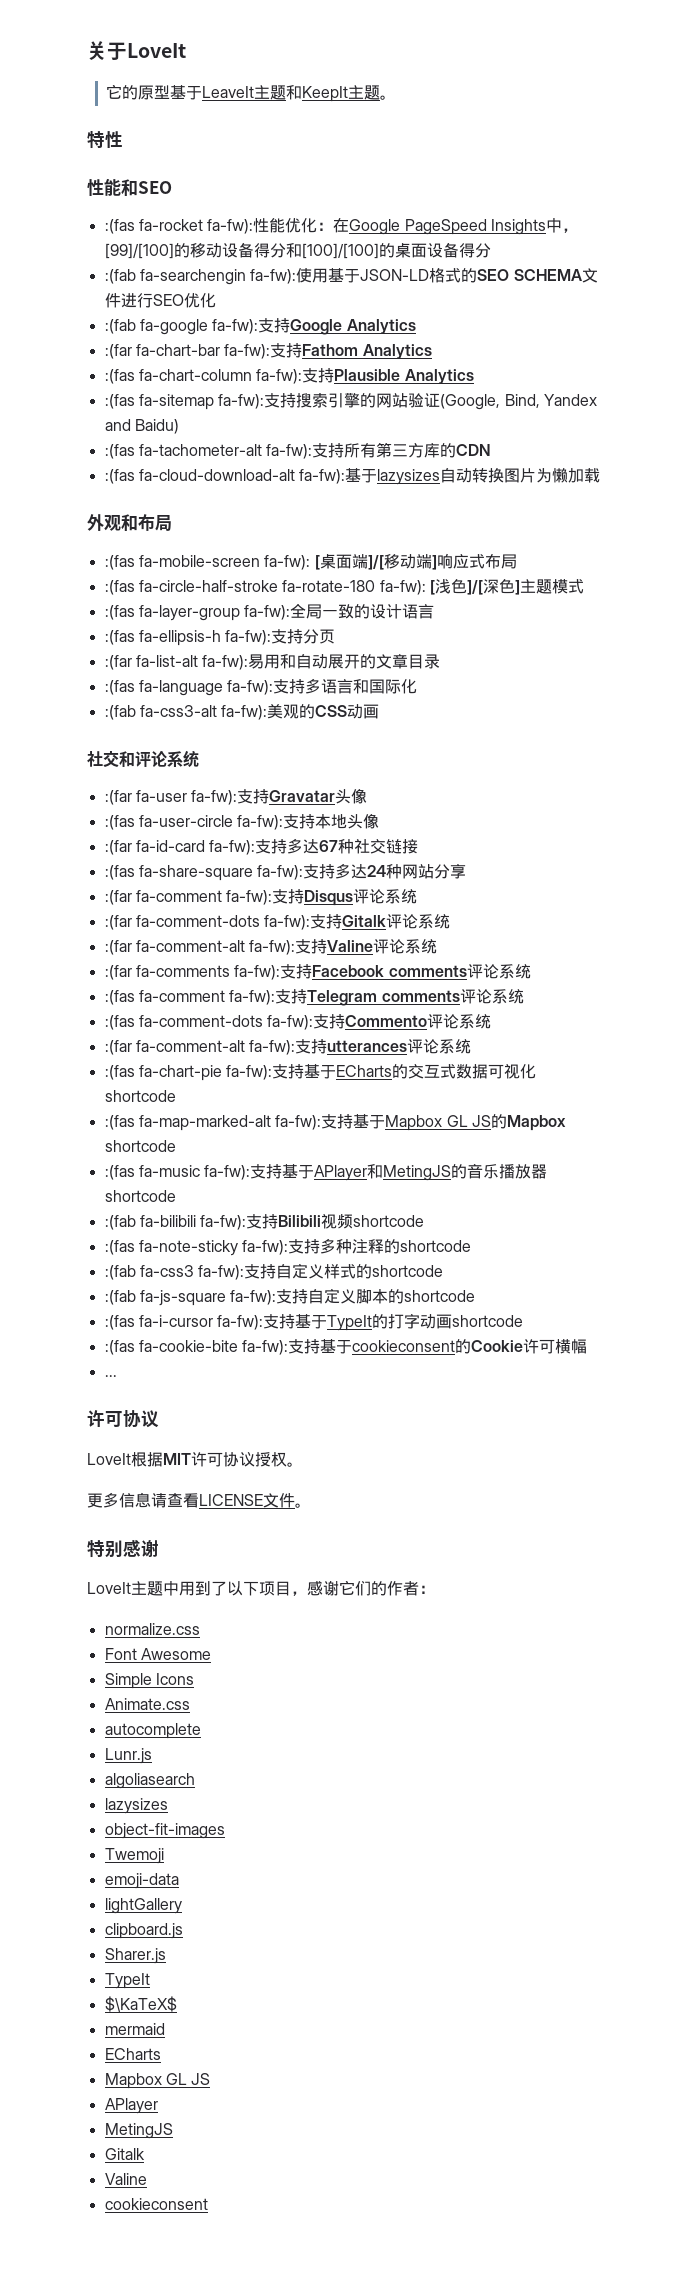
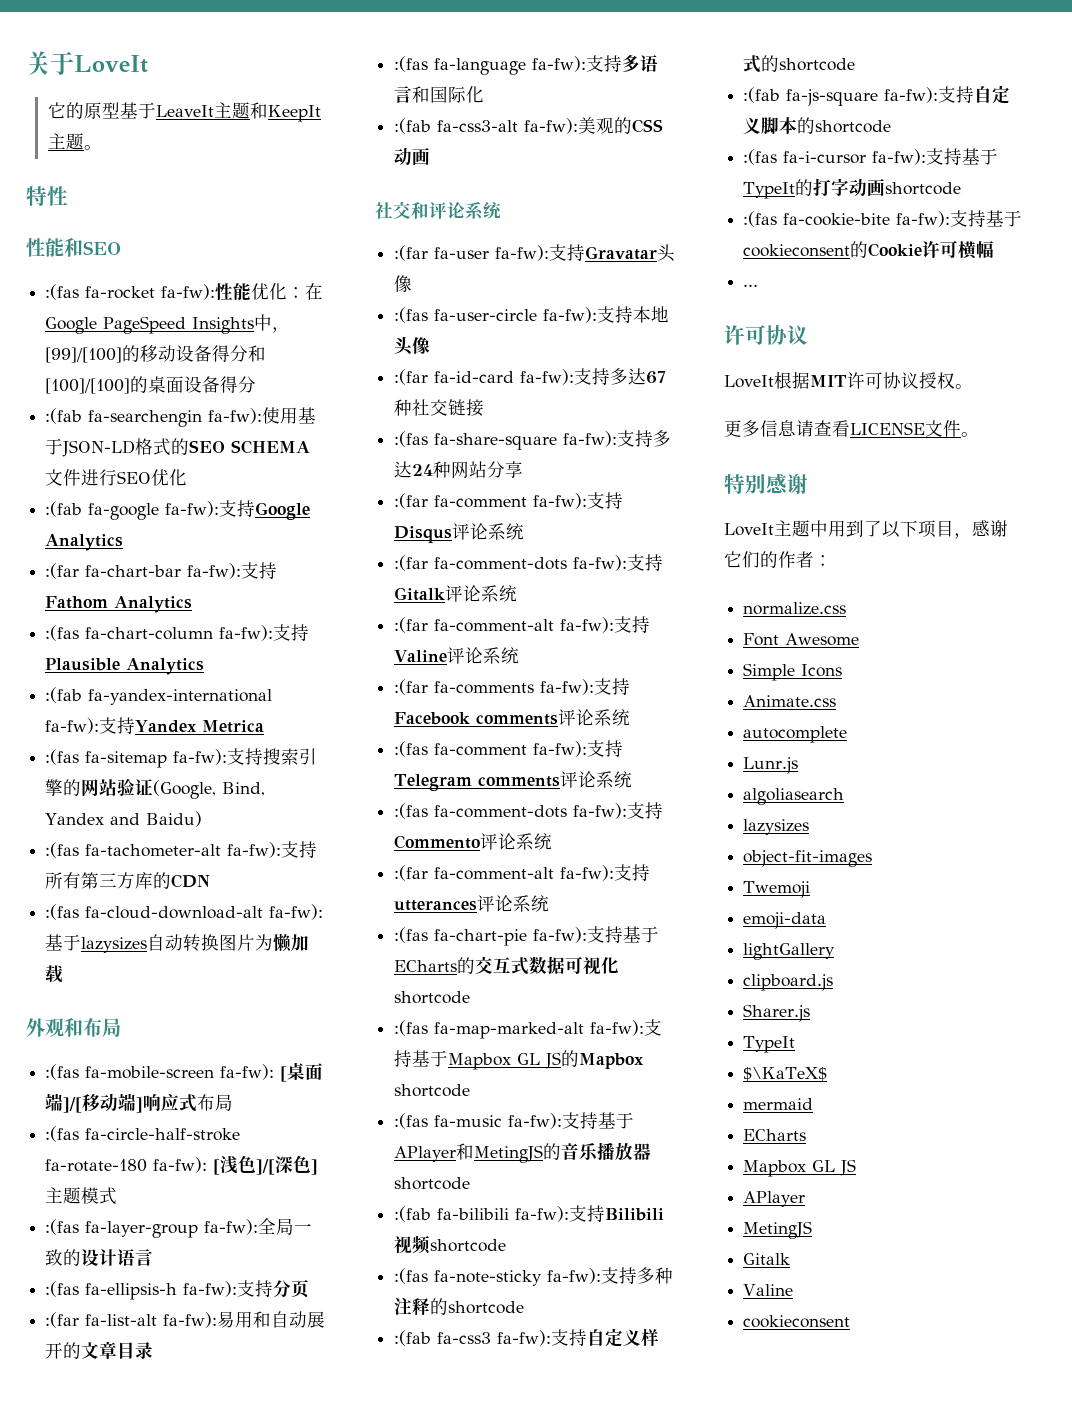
+ :(fab fa-yandex-international fa-fw):支持Yandex Metrica

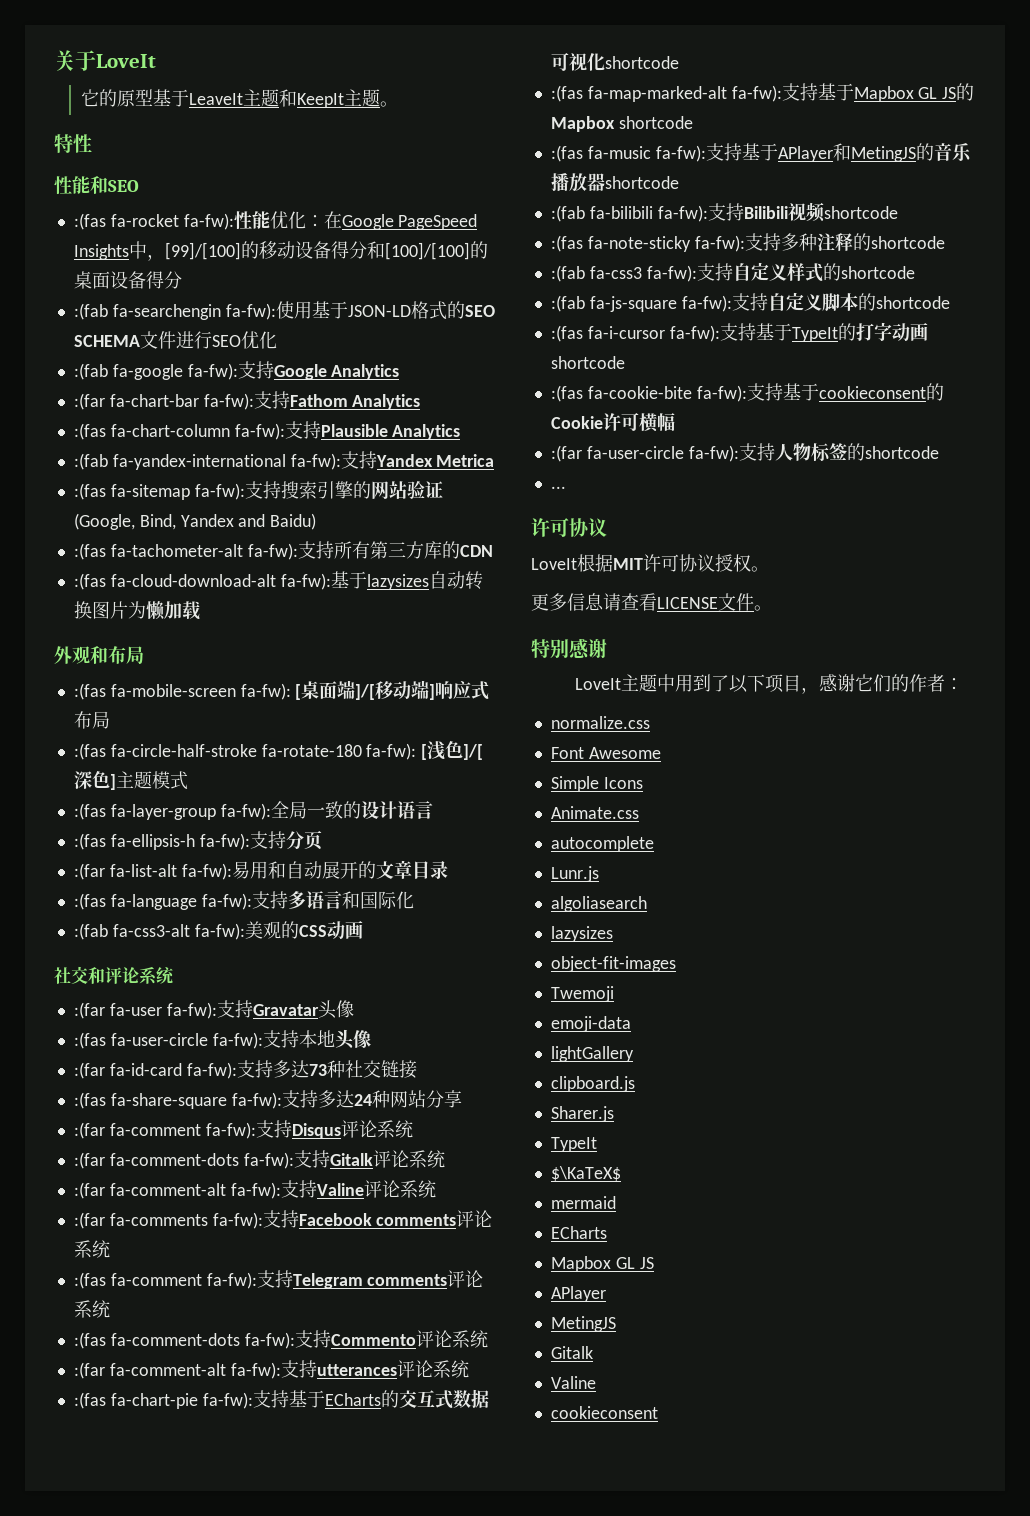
- :(far fa-id-card fa-fw):支持多达67种社交链接
+ :(far fa-id-card fa-fw):支持多达73种社交链接
+ :(far fa-user-circle fa-fw):支持人物标签的shortcode

